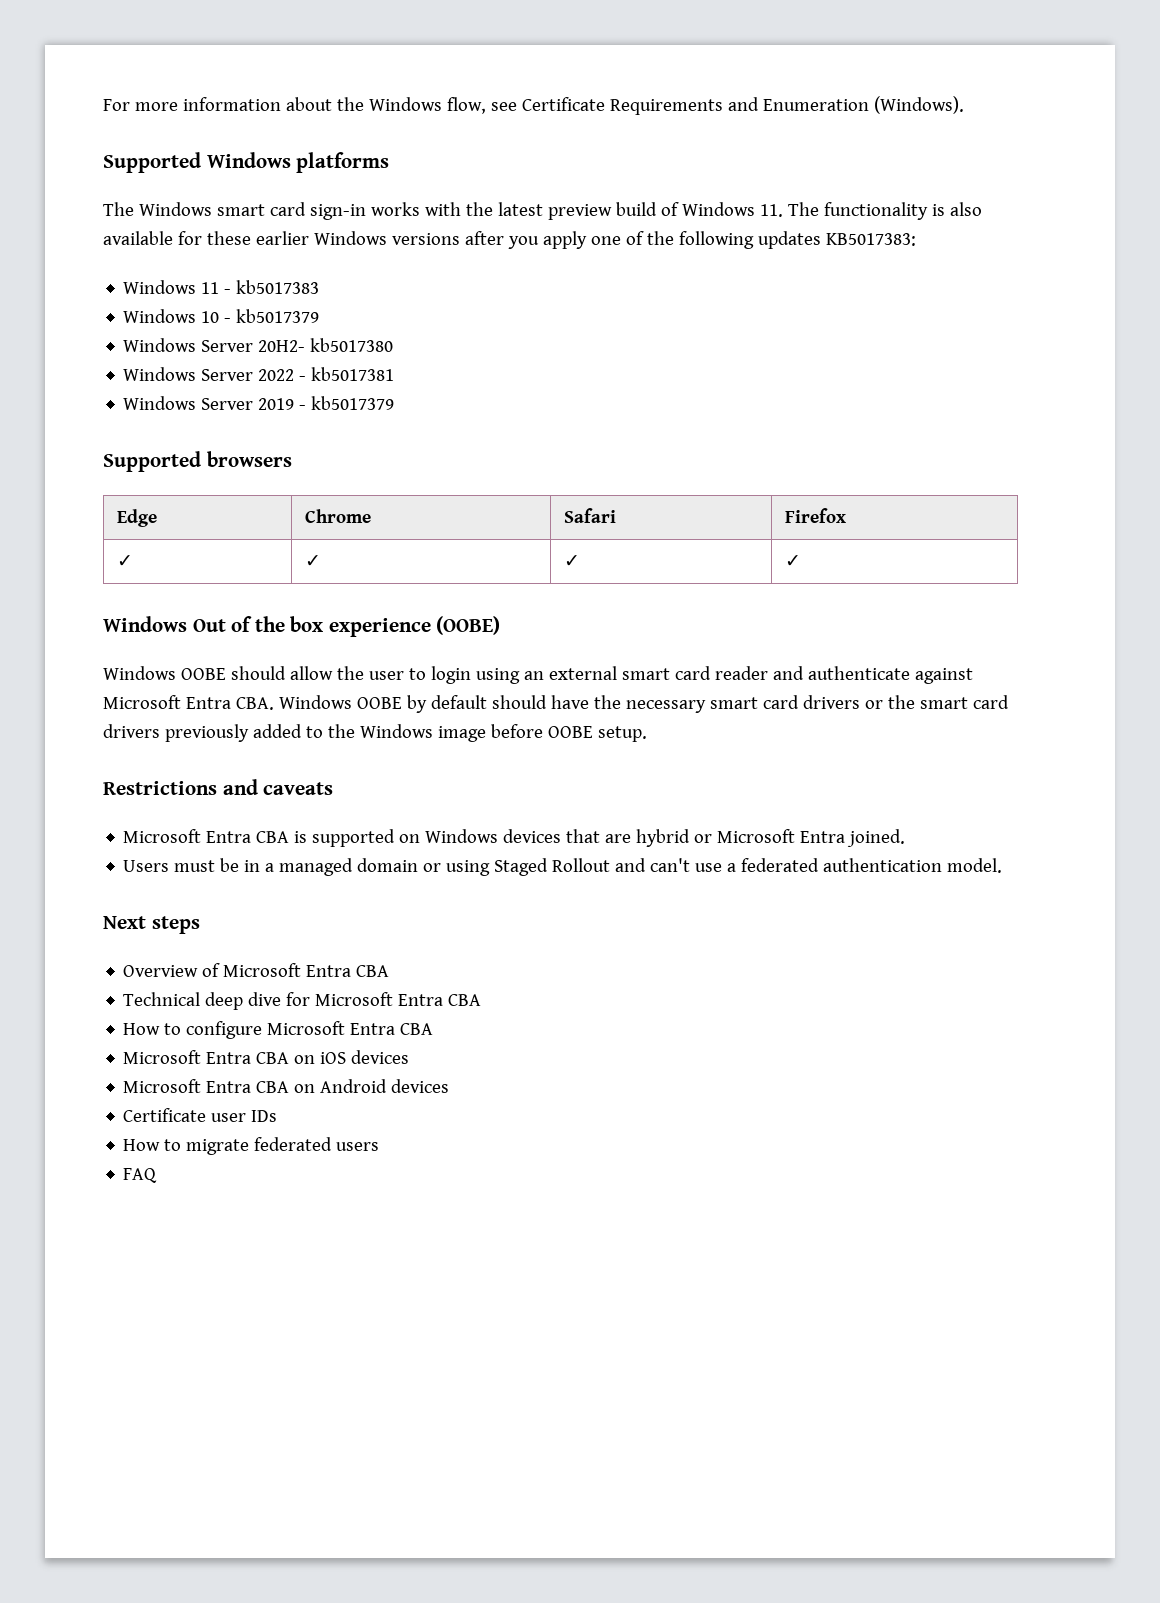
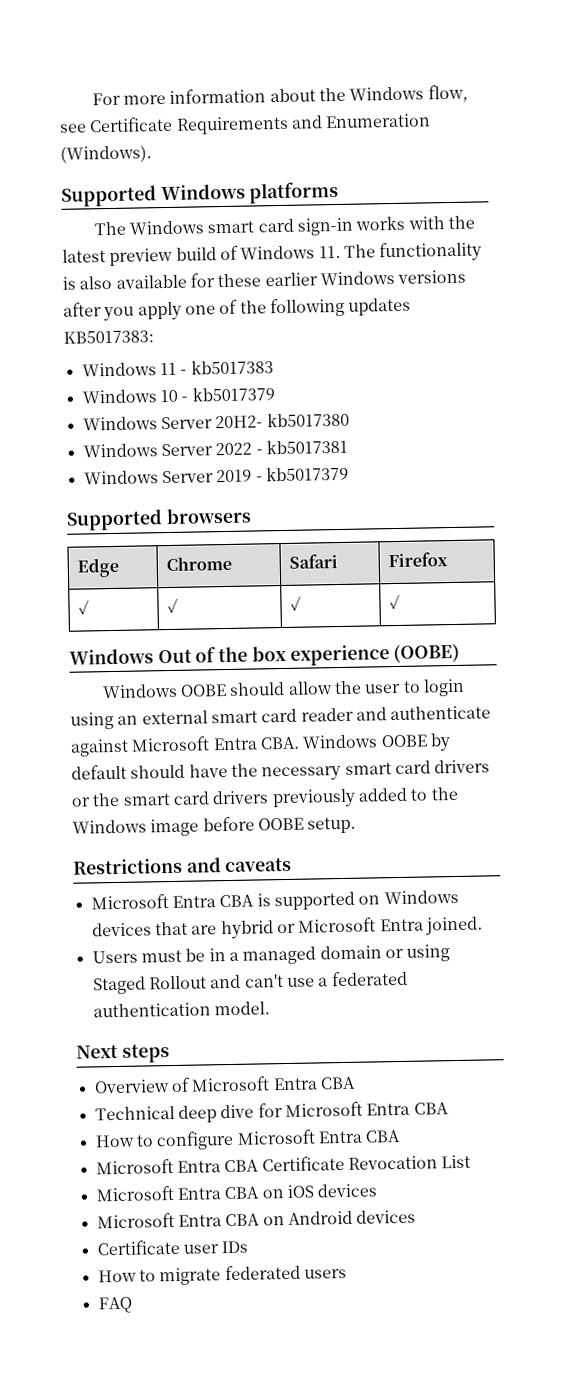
+ Microsoft Entra CBA Certificate Revocation List

